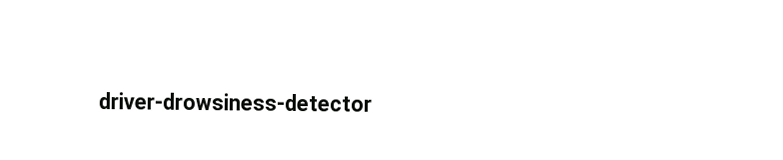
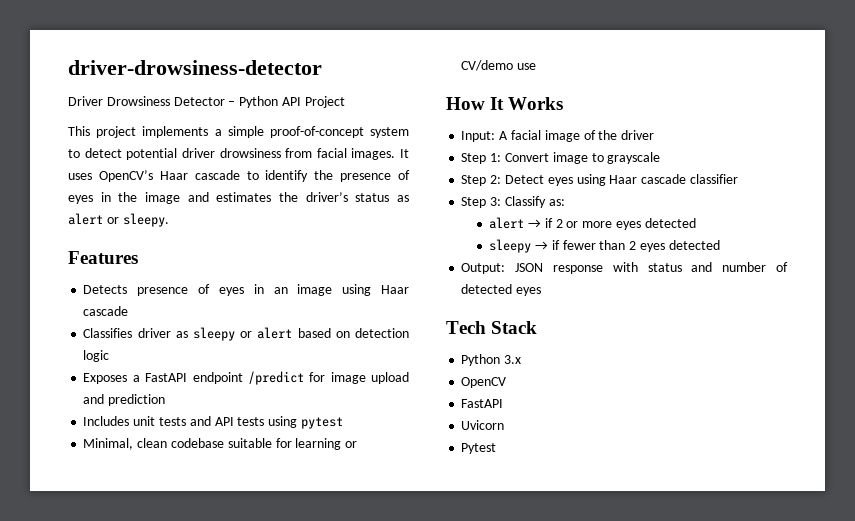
+ Driver Drowsiness Detector – Python API Project
+ This project implements a simple proof-of-concept system to detect potential driver drowsiness from facial images. It uses OpenCV’s Haar cascade to identify the presence of eyes in the image and estimates the driver’s status as alert or sleepy.
+ Features
+ Detects presence of eyes in an image using Haar cascade
+ Classifies driver as sleepy or alert based on detection logic
+ Exposes a FastAPI endpoint /predict for image upload and prediction
+ Includes unit tests and API tests using pytest
+ Minimal, clean codebase suitable for learning or CV/demo use
+ How It Works
+ Input: A facial image of the driver
+ Step 1: Convert image to grayscale
+ Step 2: Detect eyes using Haar cascade classifier
+ Step 3: Classify as:
+ alert → if 2 or more eyes detected
+ sleepy → if fewer than 2 eyes detected
+ Output: JSON response with status and number of detected eyes
+ Tech Stack
+ Python 3.x
+ OpenCV
+ FastAPI
+ Uvicorn
+ Pytest

